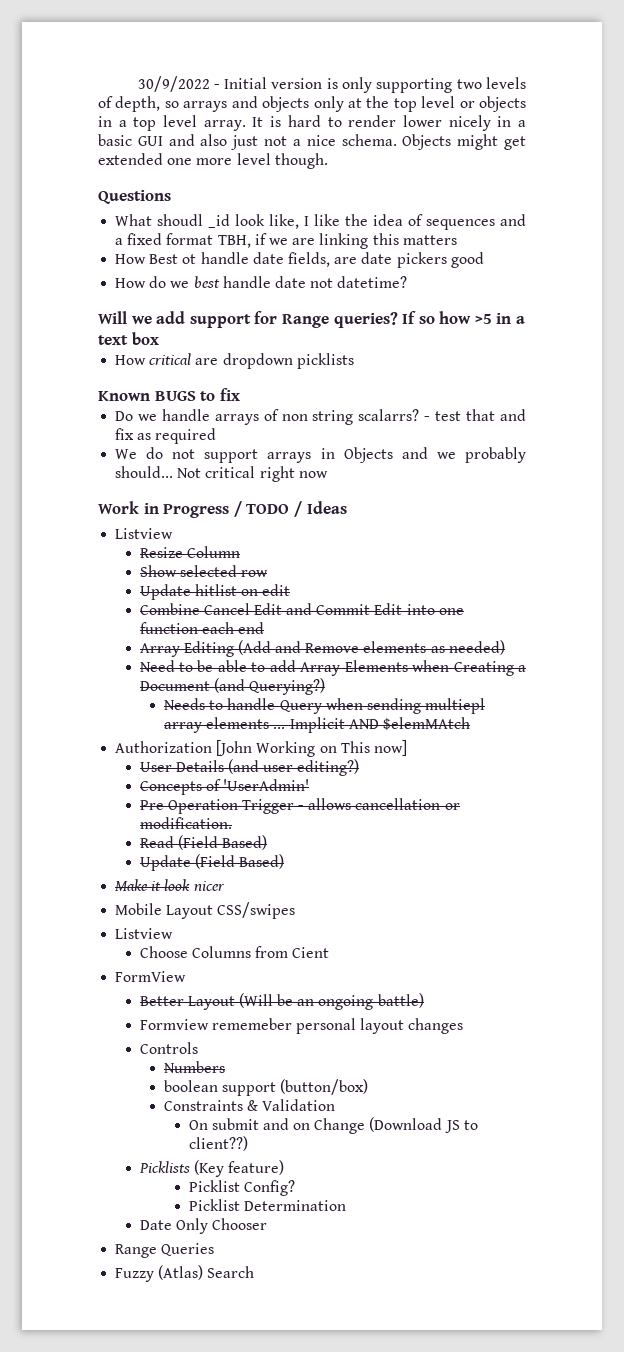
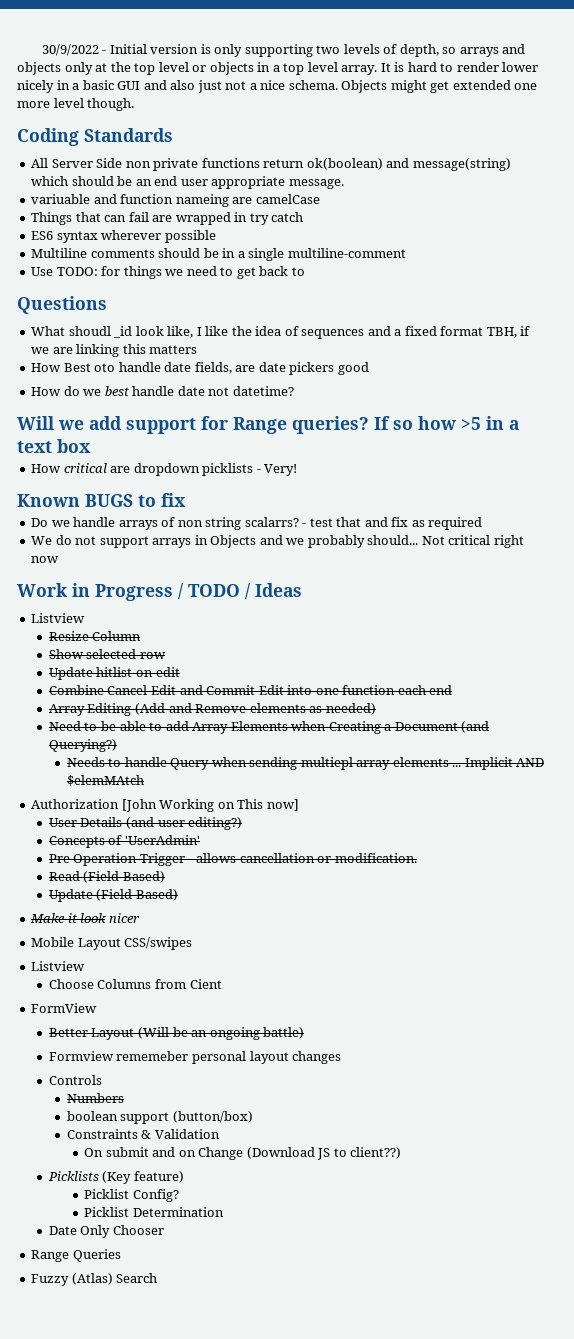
+ Coding Standards
+ All Server Side non private functions return ok(boolean) and message(string) which should be an end user appropriate message.
+ variuable and function nameing are camelCase
+ Things that can fail are wrapped in try catch
+ ES6 syntax wherever possible
+ Multiline comments should be in a single multiline-comment
+ Use TODO: for things we need to get back to
- How Best ot handle date fields, are date pickers good
+ How Best oto handle date fields, are date pickers good
- How critical are dropdown picklists
+ How critical are dropdown picklists - Very!

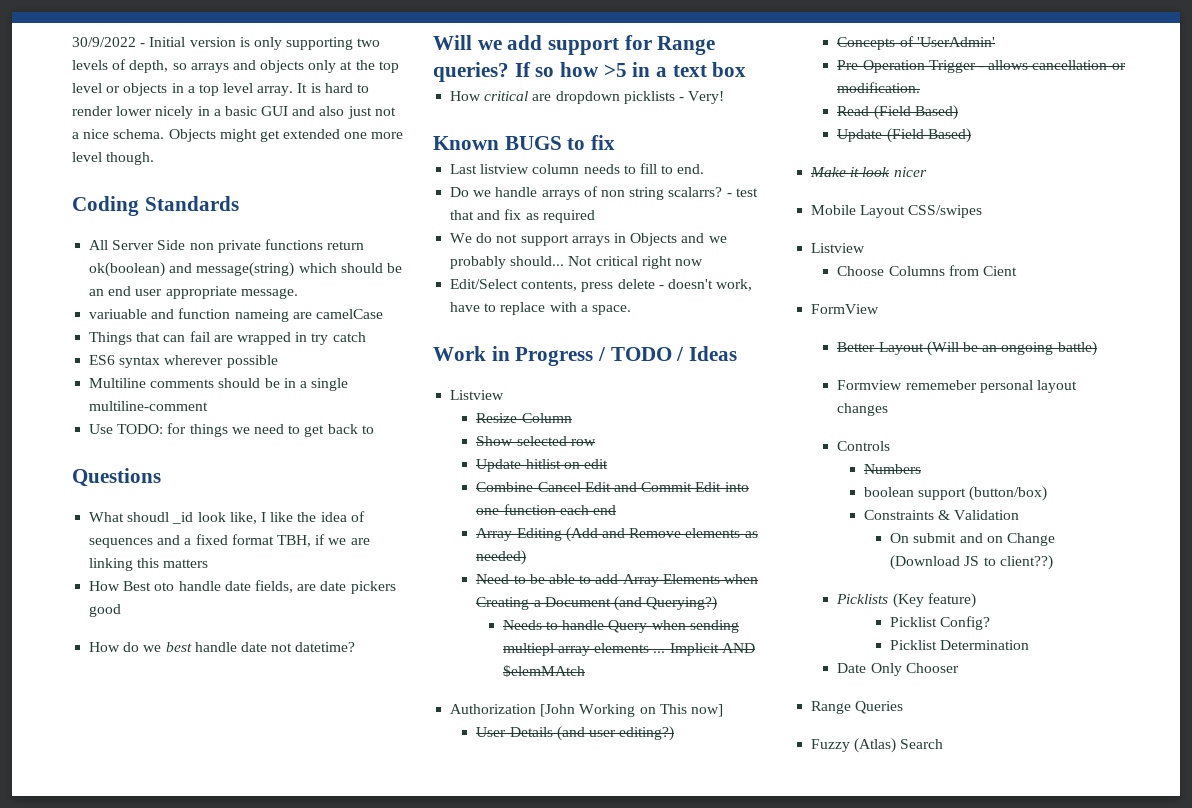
+ Last listview column needs to fill to end.
+ Edit/Select contents, press delete - doesn't work, have to replace with a space.

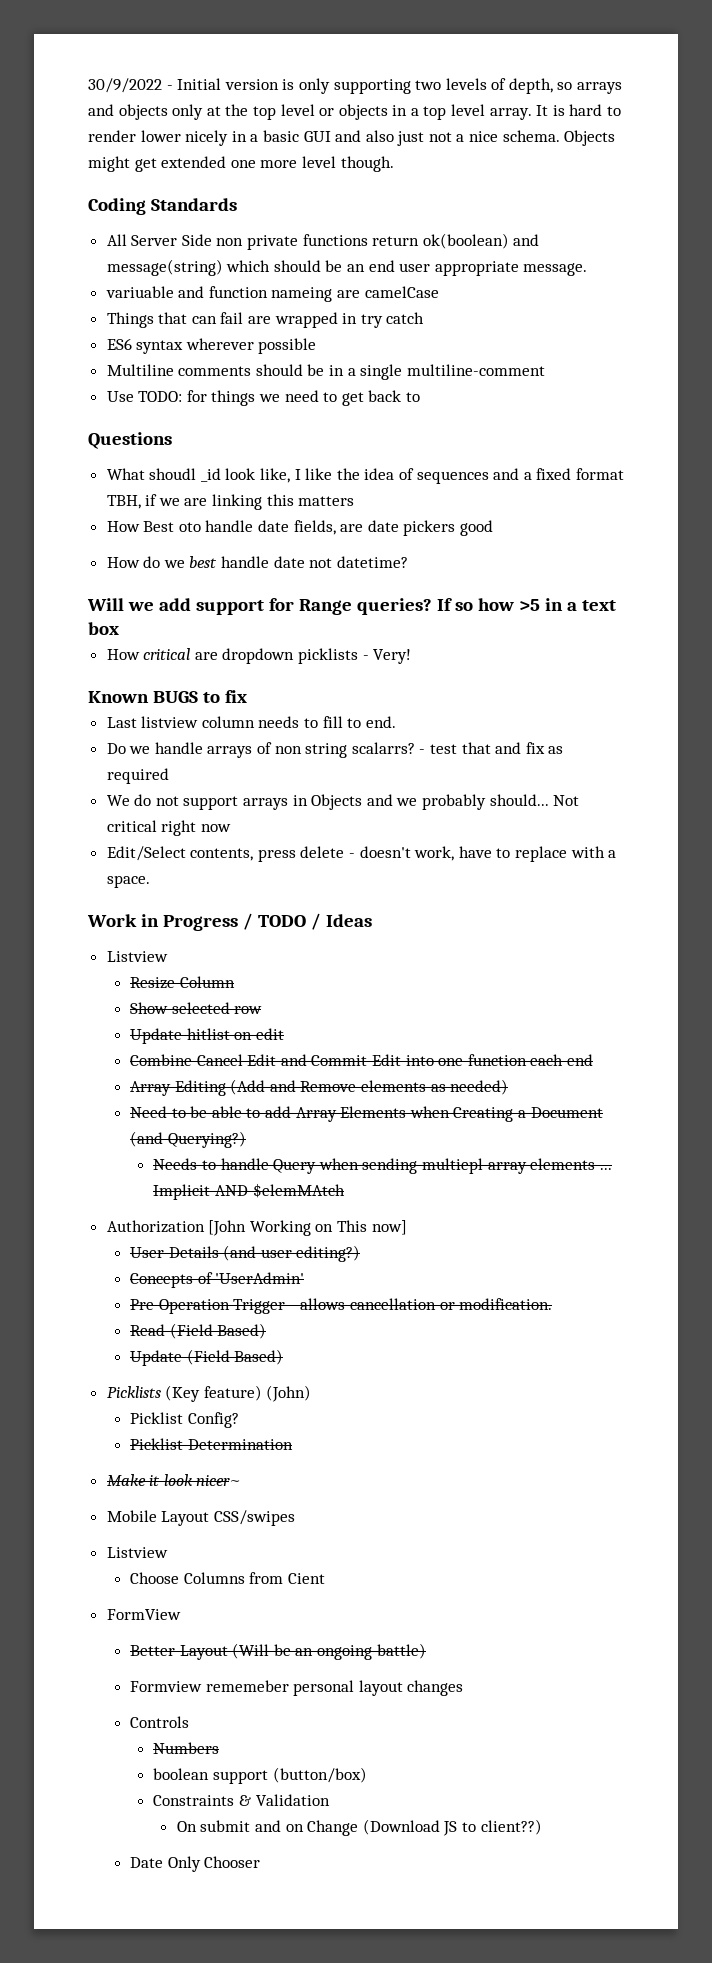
+ Picklists (Key feature) (John)
+ Picklist Config?
+ Picklist Determination
- Make it look nicer
+ Make it look nicer~
- Picklists (Key feature)
- Picklist Config?
- Picklist Determination
  Date Only Chooser
- Range Queries
- Fuzzy (Atlas) Search

